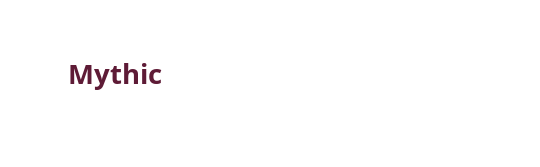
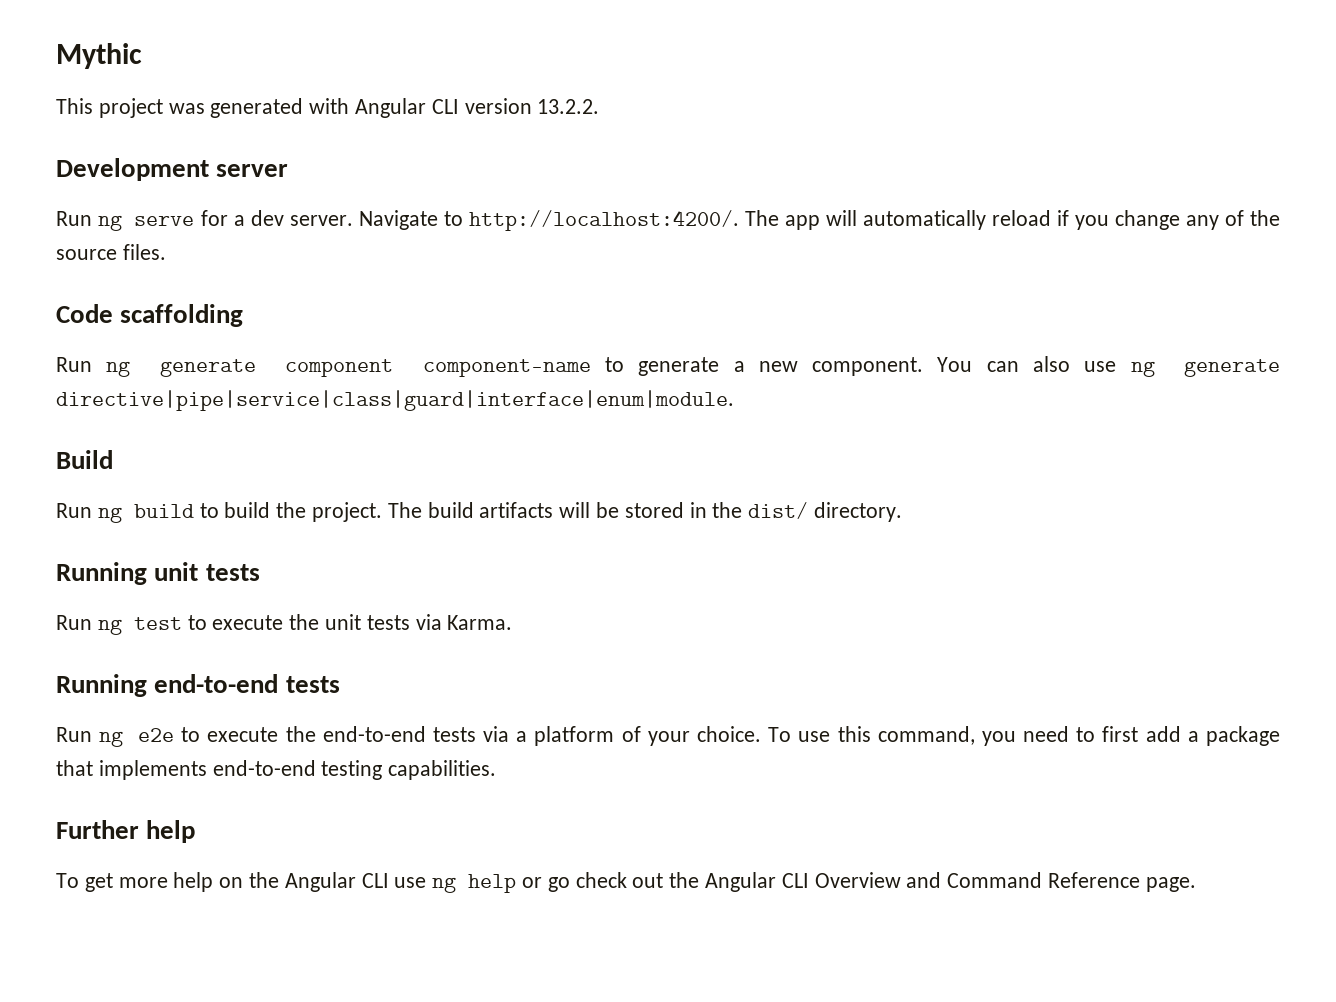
+ This project was generated with Angular CLI version 13.2.2.
+ Development server
+ Run ng serve for a dev server. Navigate to http://localhost:4200/. The app will automatically reload if you change any of the source files.
+ Code scaffolding
+ Run ng generate component component-name to generate a new component. You can also use ng generate directive|pipe|service|class|guard|interface|enum|module.
+ Build
+ Run ng build to build the project. The build artifacts will be stored in the dist/ directory.
+ Running unit tests
+ Run ng test to execute the unit tests via Karma.
+ Running end-to-end tests
+ Run ng e2e to execute the end-to-end tests via a platform of your choice. To use this command, you need to first add a package that implements end-to-end testing capabilities.
+ Further help
+ To get more help on the Angular CLI use ng help or go check out the Angular CLI Overview and Command Reference page.

